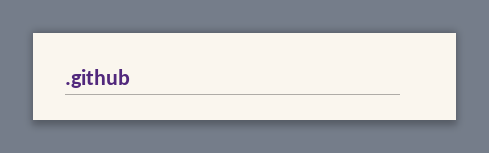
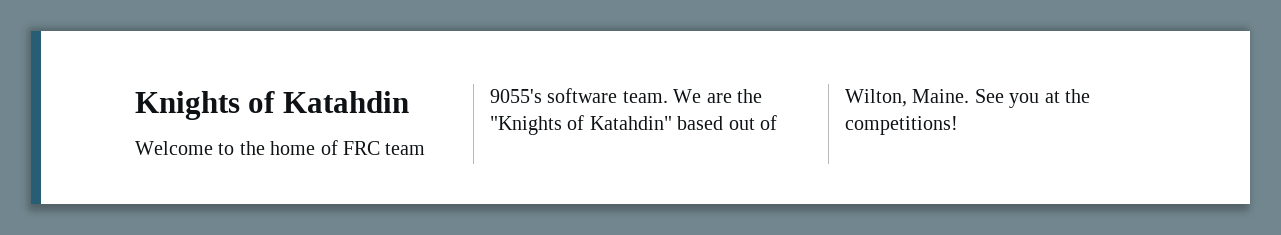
- .github
+ Knights of Katahdin
+ Welcome to the home of FRC team 9055's software team. We are the "Knights of Katahdin" based out of Wilton, Maine. See you at the competitions!

